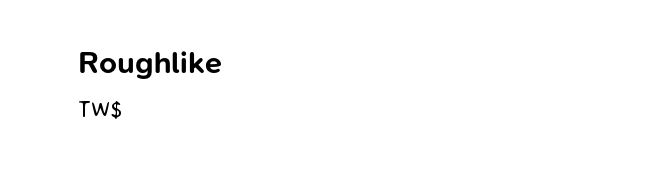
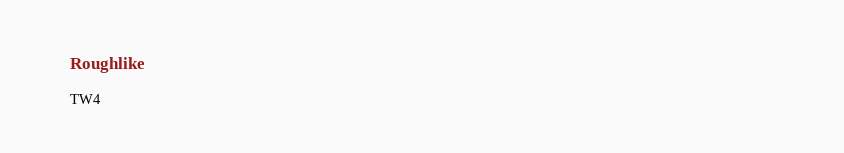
- TW$
+ TW4

